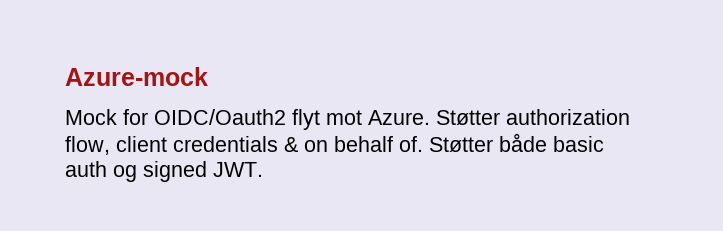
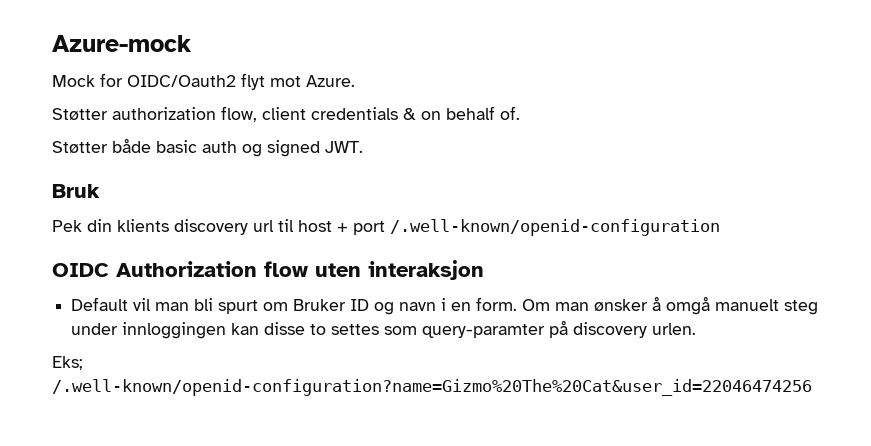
- Mock for OIDC/Oauth2 flyt mot Azure. Støtter authorization flow, client credentials & on behalf of. Støtter både basic auth og signed JWT.
+ Mock for OIDC/Oauth2 flyt mot Azure.
+ Støtter authorization flow, client credentials & on behalf of.
+ Støtter både basic auth og signed JWT.
+ Bruk
+ Pek din klients discovery url til host + port /.well-known/openid-configuration
+ OIDC Authorization flow uten interaksjon
+ Default vil man bli spurt om Bruker ID og navn i en form. Om man ønsker å omgå manuelt steg under innloggingen kan disse to settes som query-paramter på discovery urlen.
+ Eks; /.well-known/openid-configuration?name=Gizmo%20The%20Cat&user_id=22046474256

